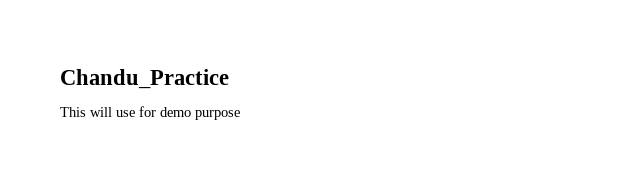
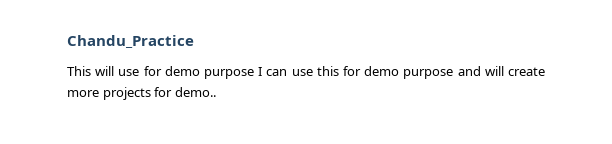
- This will use for demo purpose
+ This will use for demo purpose I can use this for demo purpose and will create more projects for demo..

